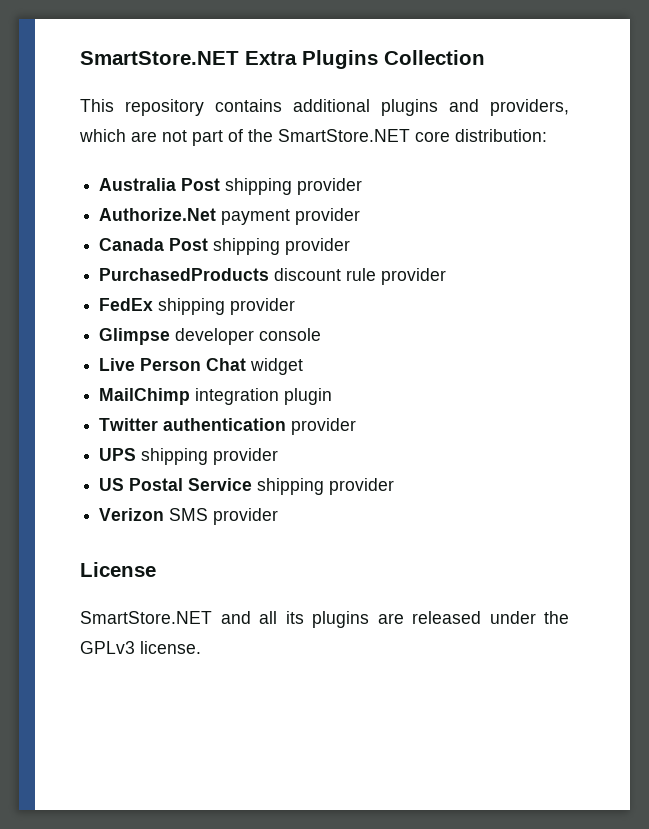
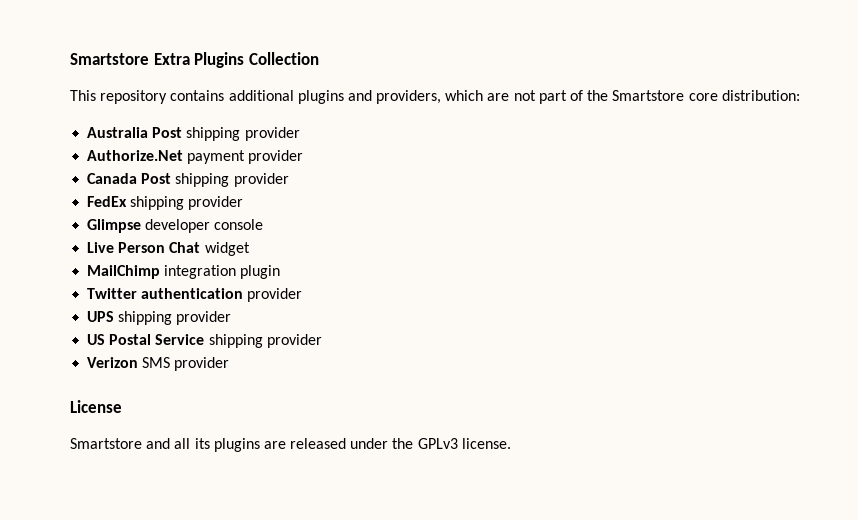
- SmartStore.NET Extra Plugins Collection
+ Smartstore Extra Plugins Collection
- This repository contains additional plugins and providers, which are not part of the SmartStore.NET core distribution:
+ This repository contains additional plugins and providers, which are not part of the Smartstore core distribution:
- PurchasedProducts discount rule provider
- SmartStore.NET and all its plugins are released under the GPLv3 license.
+ Smartstore and all its plugins are released under the GPLv3 license.

